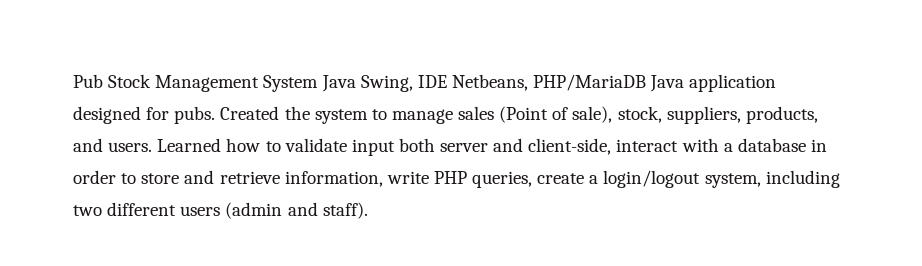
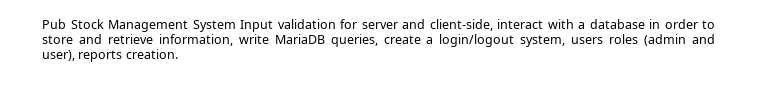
- Pub Stock Management System Java Swing, IDE Netbeans, PHP/MariaDB Java application designed for pubs. Created the system to manage sales (Point of sale), stock, suppliers, products, and users. Learned how to validate input both server and client-side, interact with a database in order to store and retrieve information, write PHP queries, create a login/logout system, including two different users (admin and staff).
+ Pub Stock Management System Input validation for server and client-side, interact with a database in order to store and retrieve information, write MariaDB queries, create a login/logout system, users roles (admin and user), reports creation.

